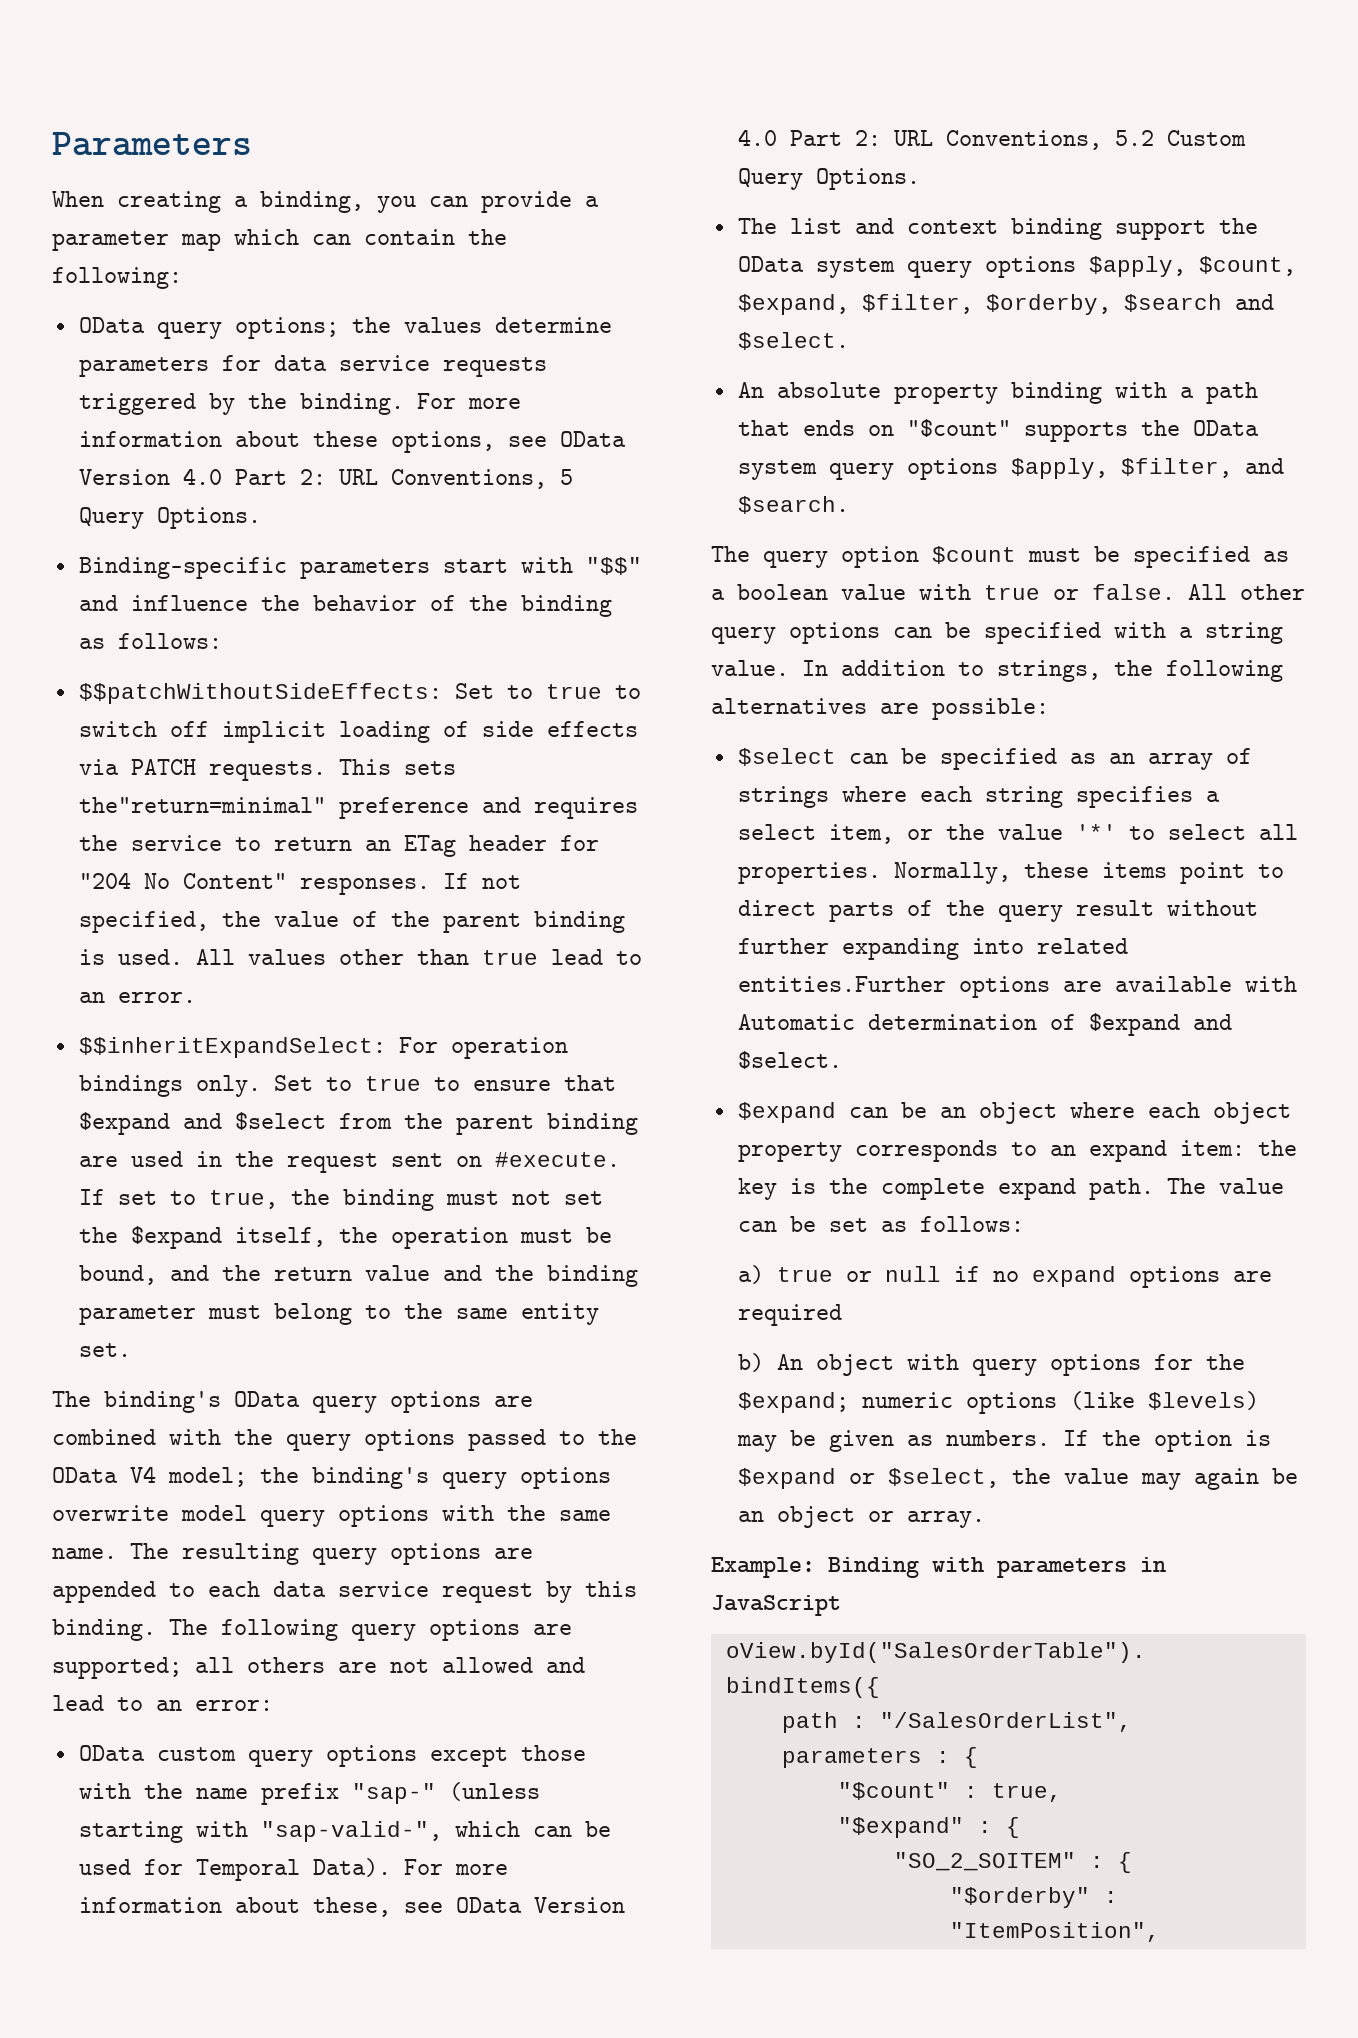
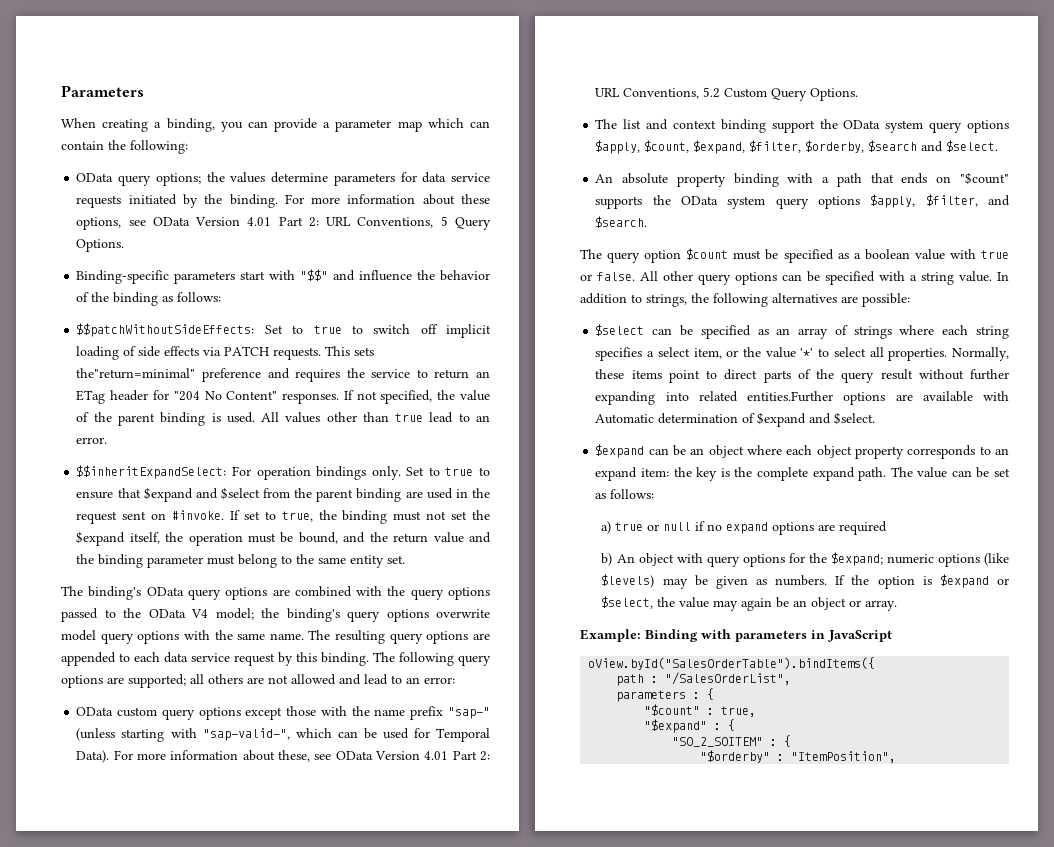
- OData query options; the values determine parameters for data service requests triggered by the binding.
+ OData query options; the values determine parameters for data service requests initiated by the binding.
- For more information about these options, see OData Version 4.0 Part 2: URL Conventions, 5 Query Options.
+ For more information about these options, see OData Version 4.01 Part 2: URL Conventions, 5 Query Options.
- Set to true to ensure that $expand and $select from the parent binding are used in the request sent on #execute.
+ Set to true to ensure that $expand and $select from the parent binding are used in the request sent on #invoke.
- For more information about these, see OData Version 4.0 Part 2: URL Conventions, 5.2 Custom Query Options.
+ For more information about these, see OData Version 4.01 Part 2: URL Conventions, 5.2 Custom Query Options.

